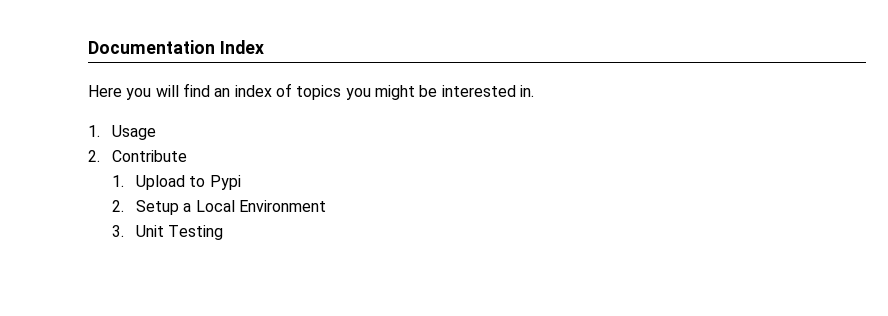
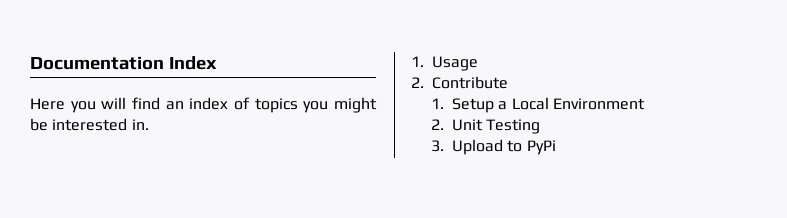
- 1. Upload to Pypi
- 2. Setup a Local Environment
+ 1. Setup a Local Environment
- 3. Unit Testing
+ 2. Unit Testing
+ 3. Upload to PyPi

